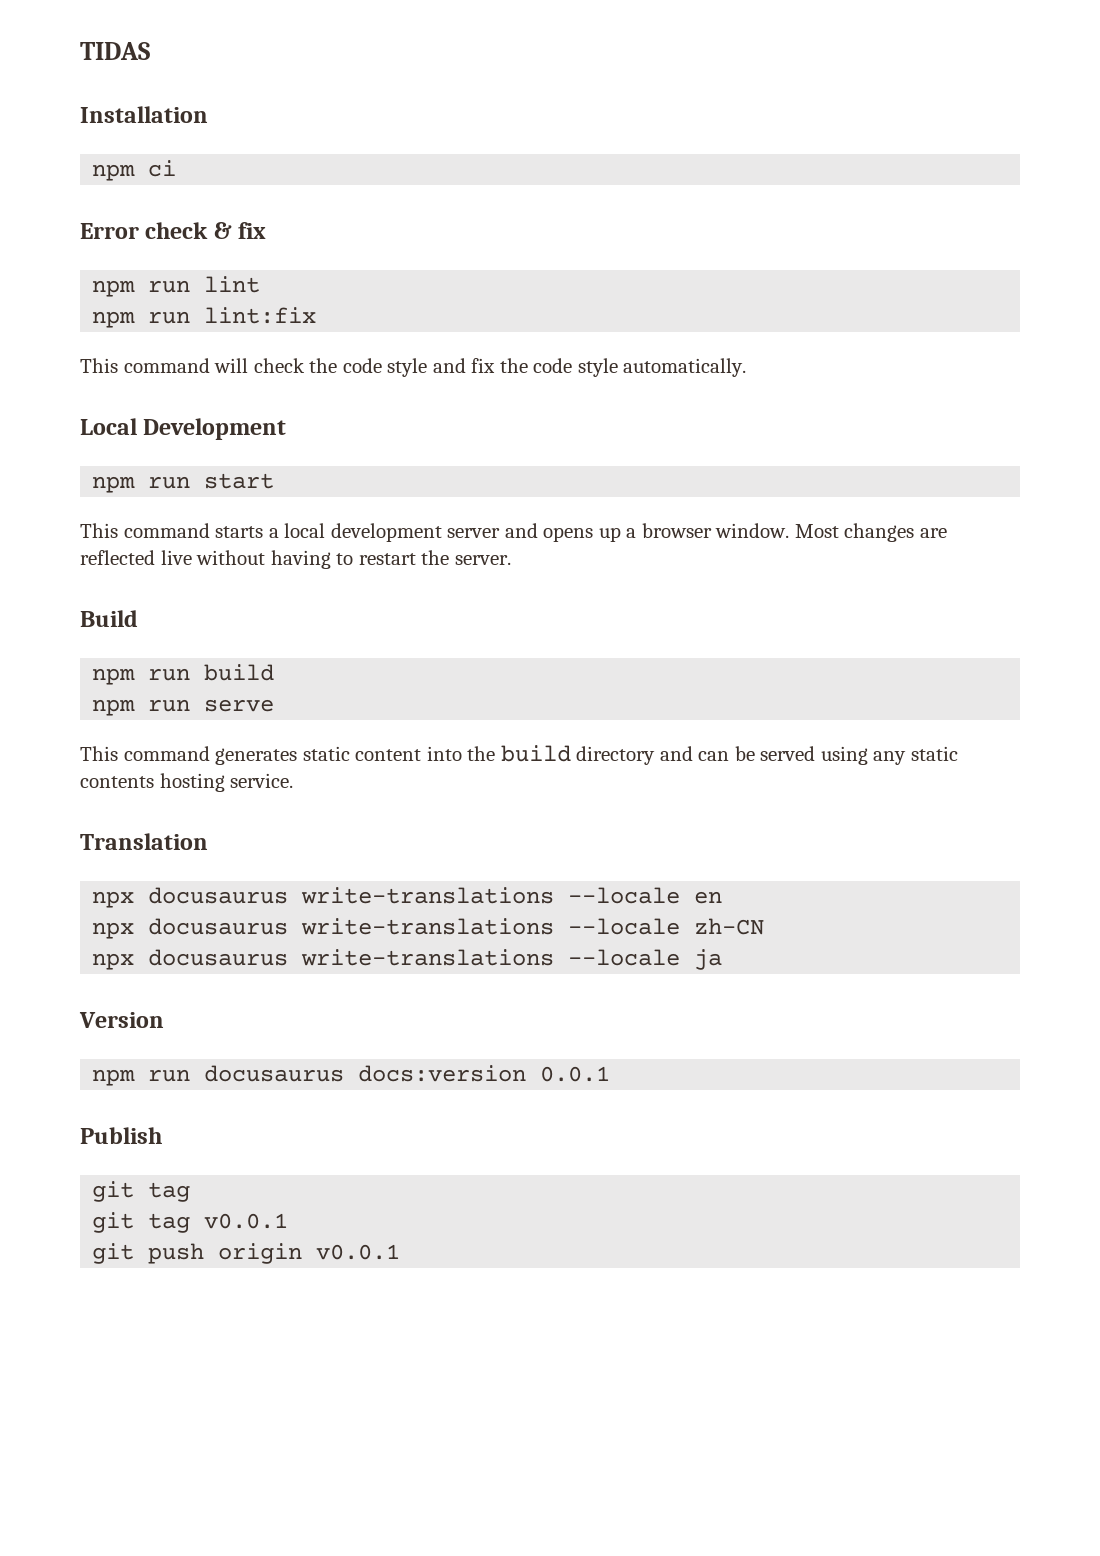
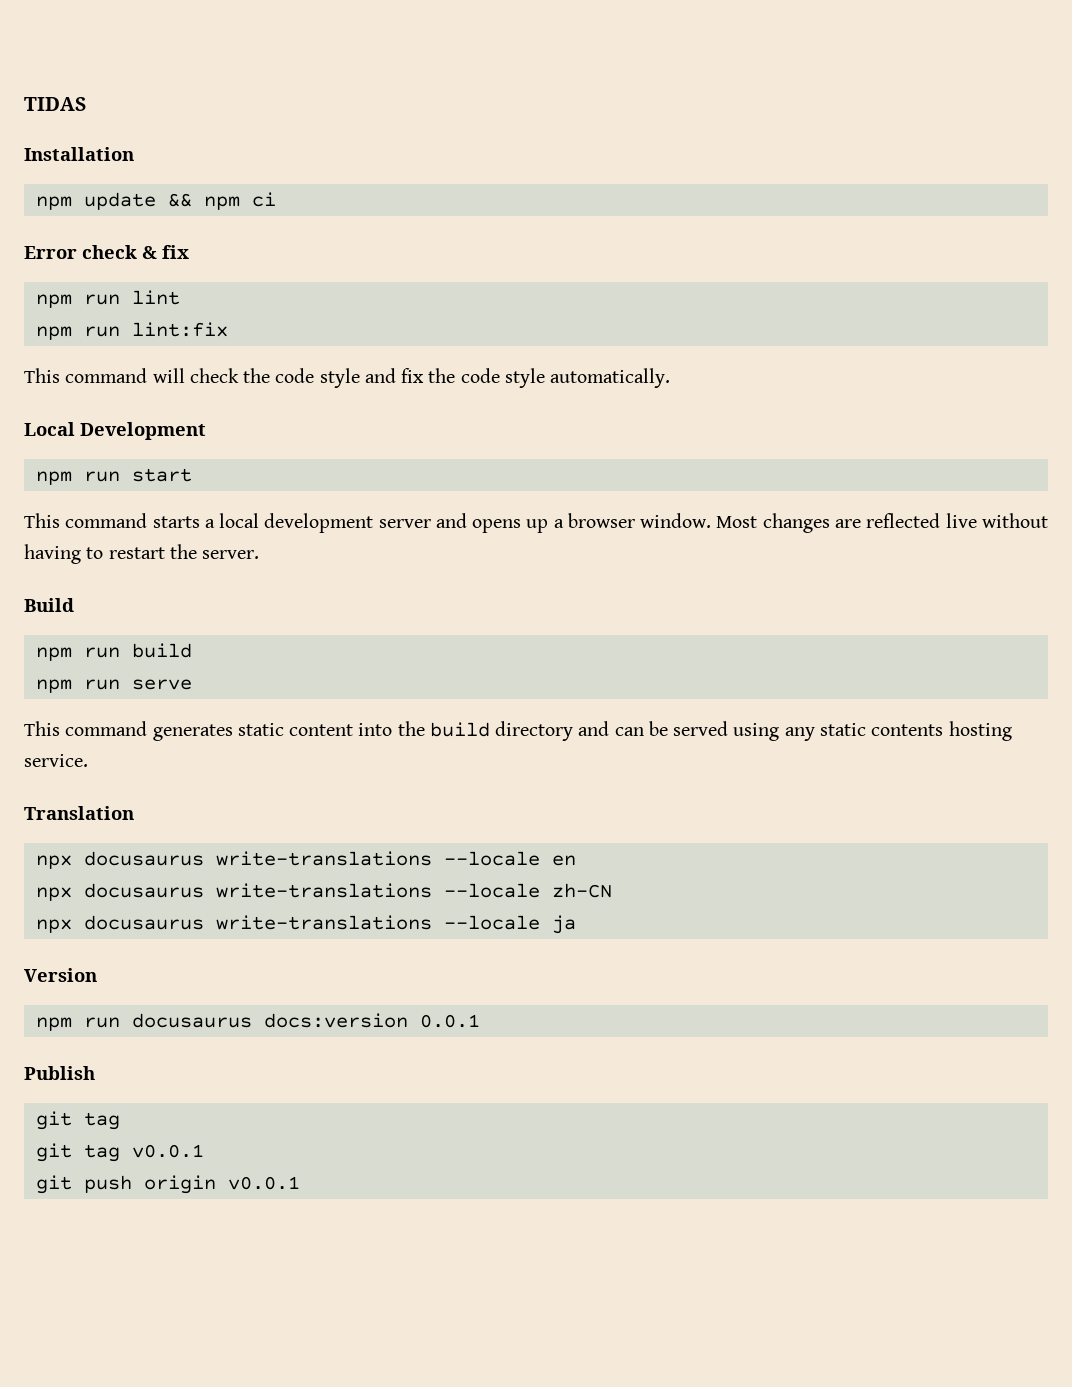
- npm ci
+ npm update && npm ci

